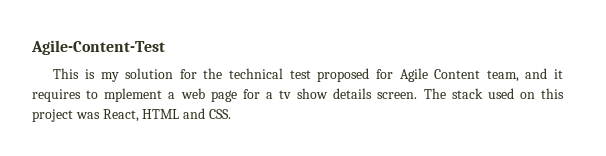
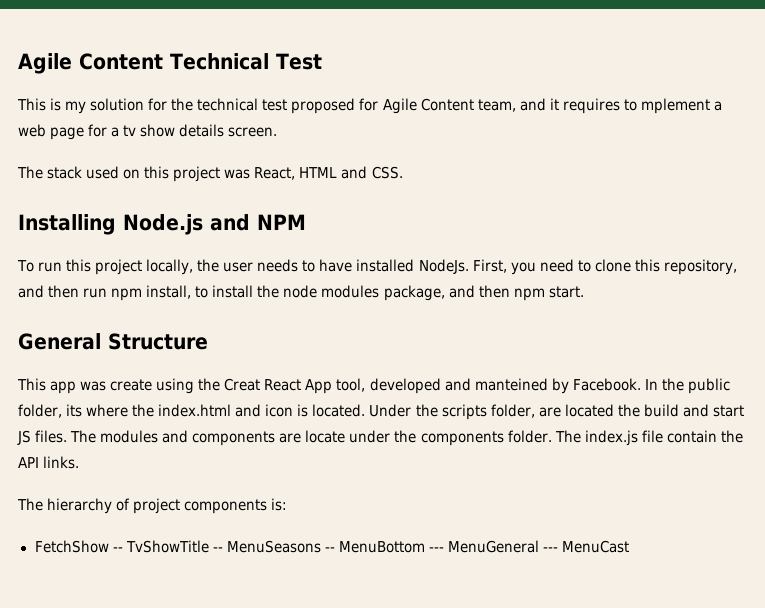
- Agile-Content-Test
+ Agile Content Technical Test
- This is my solution for the technical test proposed for Agile Content team, and it requires to mplement a web page for a tv show details screen. The stack used on this project was React, HTML and CSS.
+ This is my solution for the technical test proposed for Agile Content team, and it requires to mplement a web page for a tv show details screen.
+ The stack used on this project was React, HTML and CSS.
+ Installing Node.js and NPM
+ To run this project locally, the user needs to have installed NodeJs. First, you need to clone this repository, and then run npm install, to install the node modules package, and then npm start.
+ General Structure
+ This app was create using the Creat React App tool, developed and manteined by Facebook. In the public folder, its where the index.html and icon is located. Under the scripts folder, are located the build and start JS files. The modules and components are locate under the components folder. The index.js file contain the API links.
+ The hierarchy of project components is:
+ FetchShow -- TvShowTitle -- MenuSeasons -- MenuBottom --- MenuGeneral --- MenuCast

